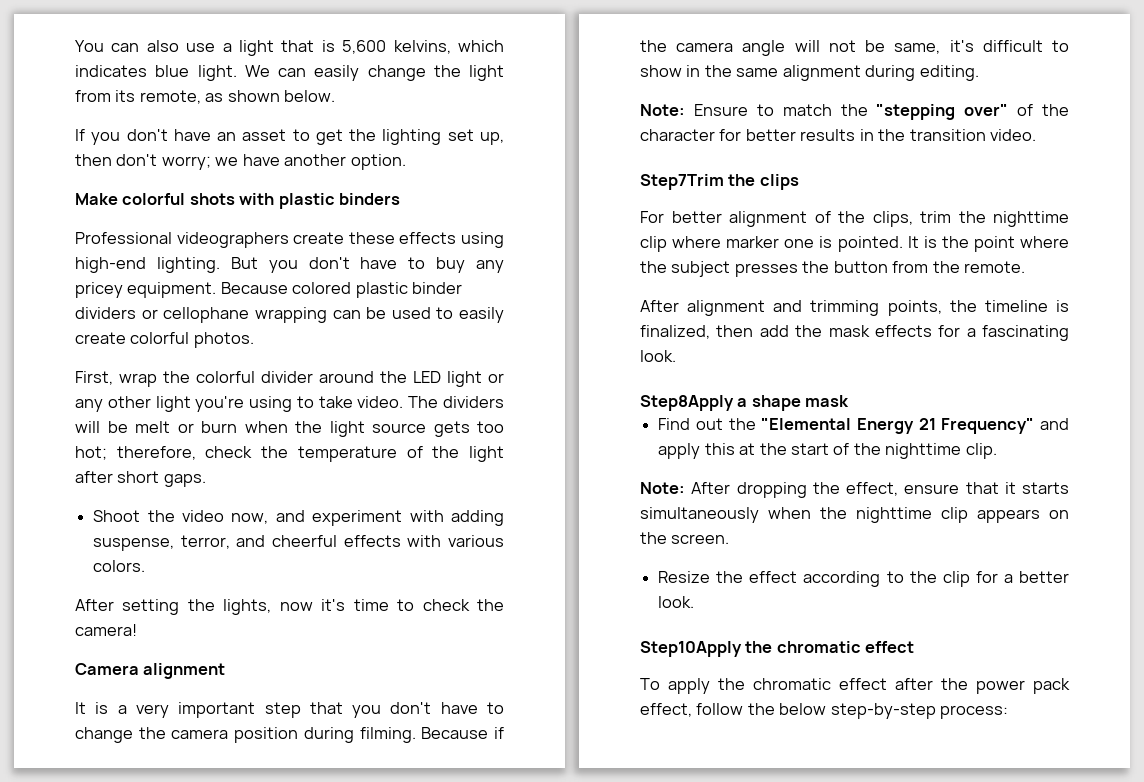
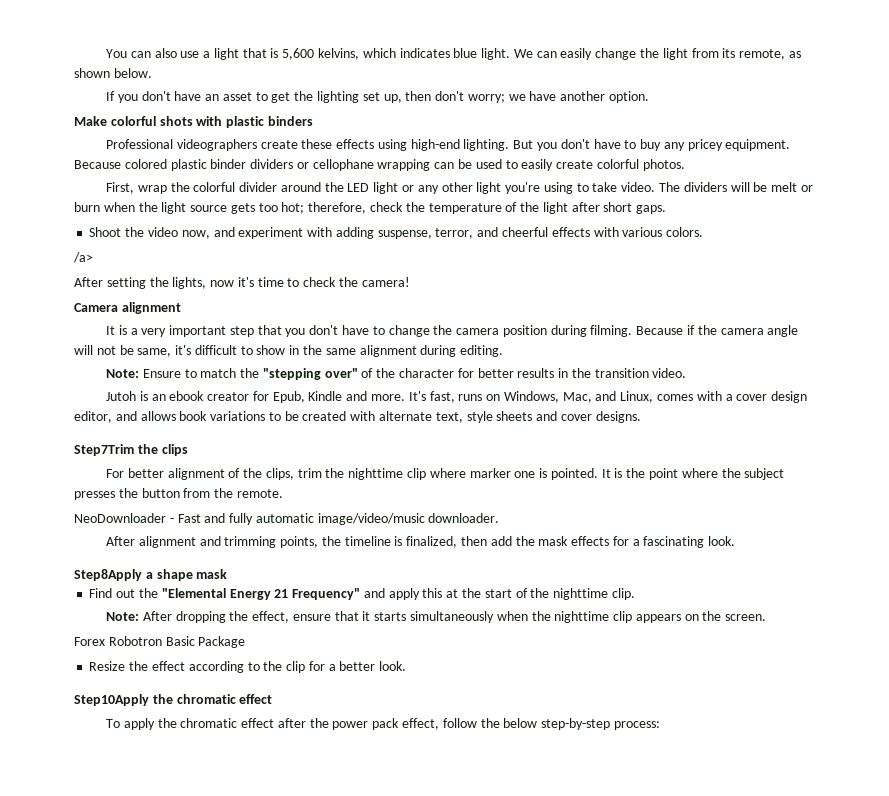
+ /a>
+ Jutoh is an ebook creator for Epub, Kindle and more. It's fast, runs on Windows, Mac, and Linux, comes with a cover design editor, and allows book variations to be created with alternate text, style sheets and cover designs.
+ NeoDownloader - Fast and fully automatic image/video/music downloader.
+ Forex Robotron Basic Package

